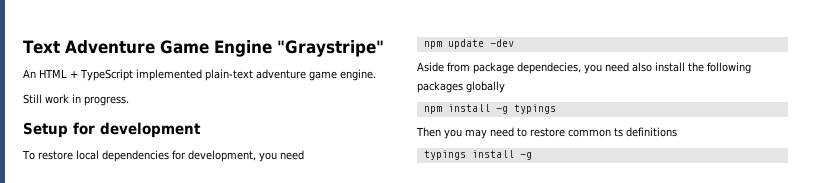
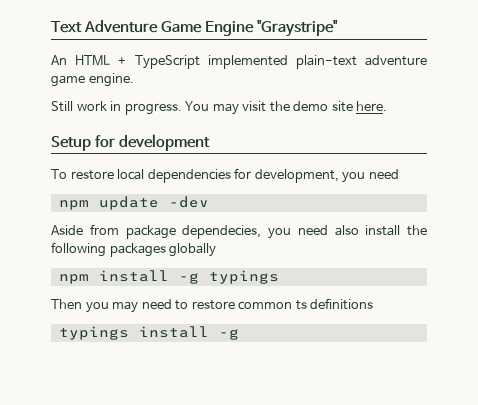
+ You may visit the demo site here.

